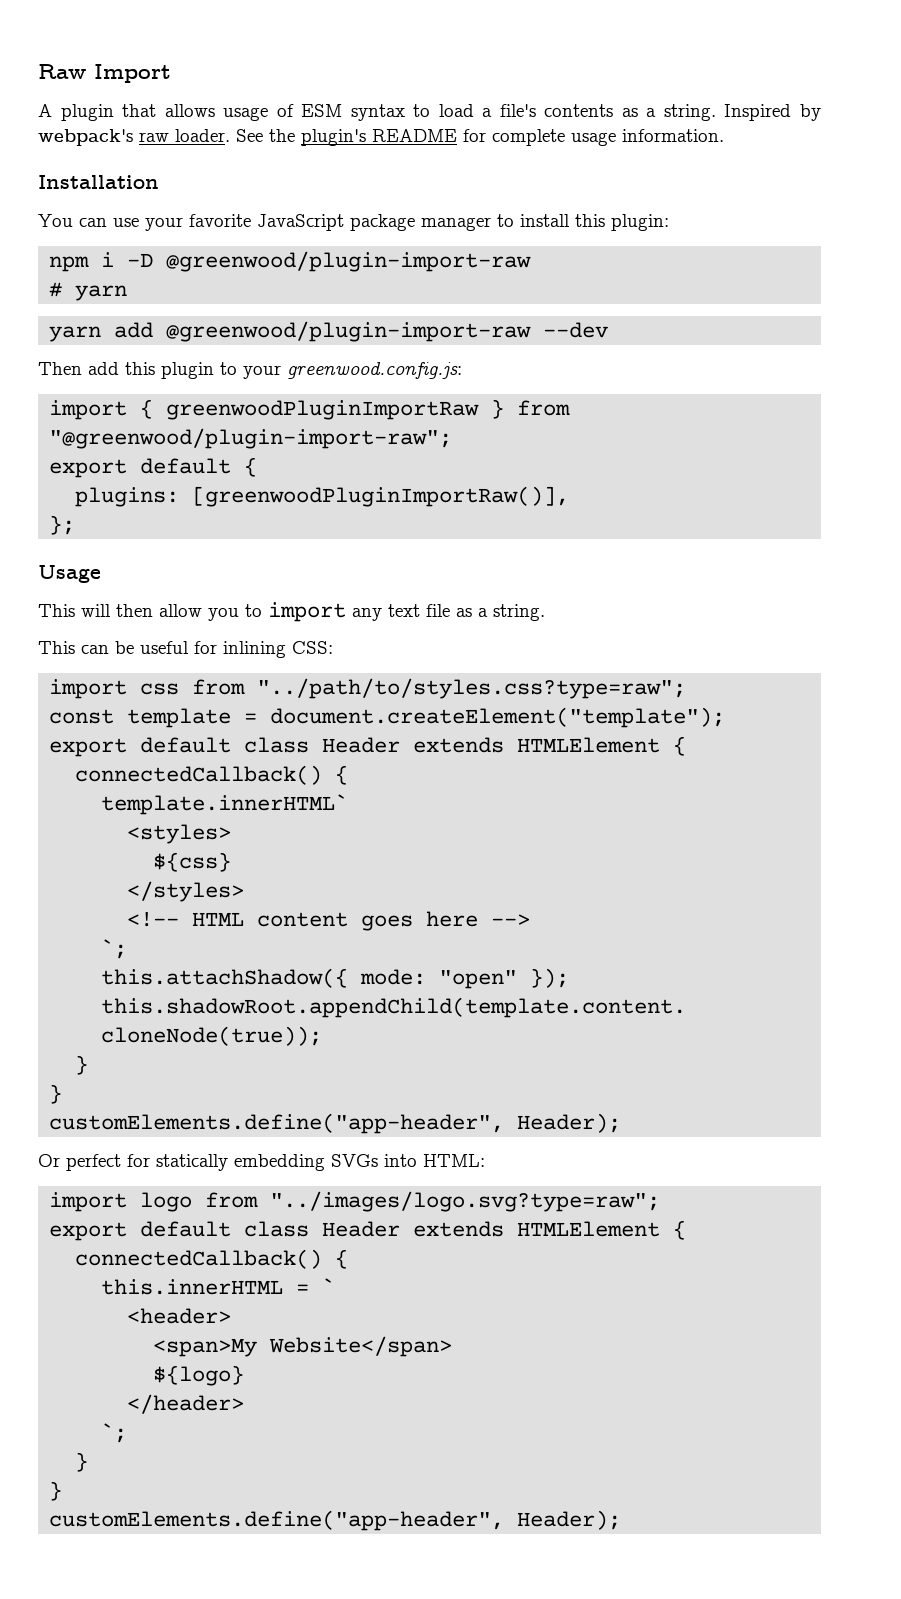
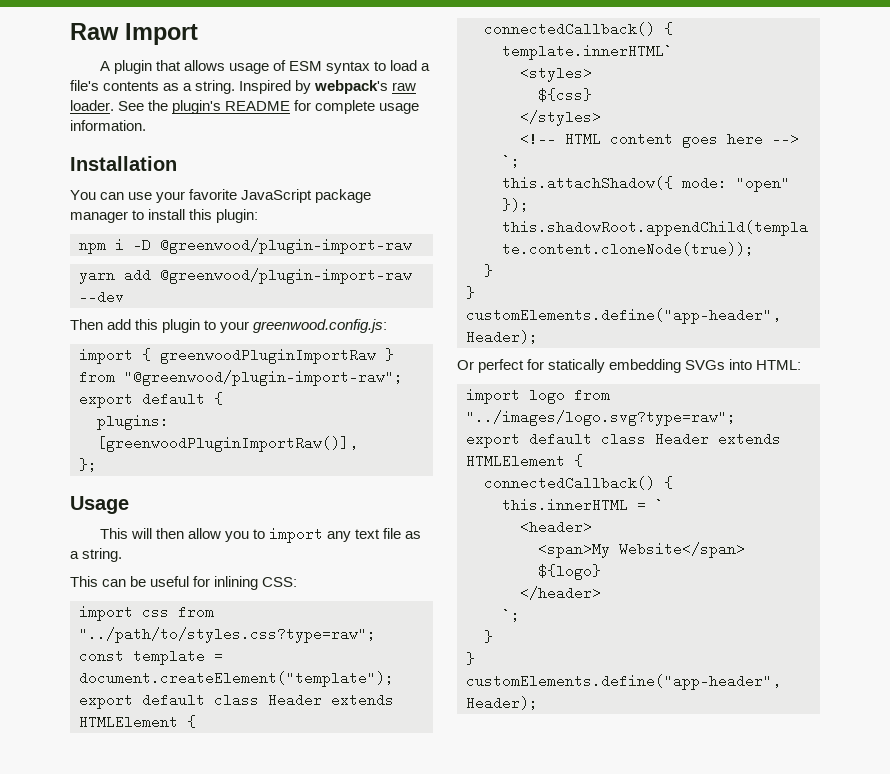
- # yarn

